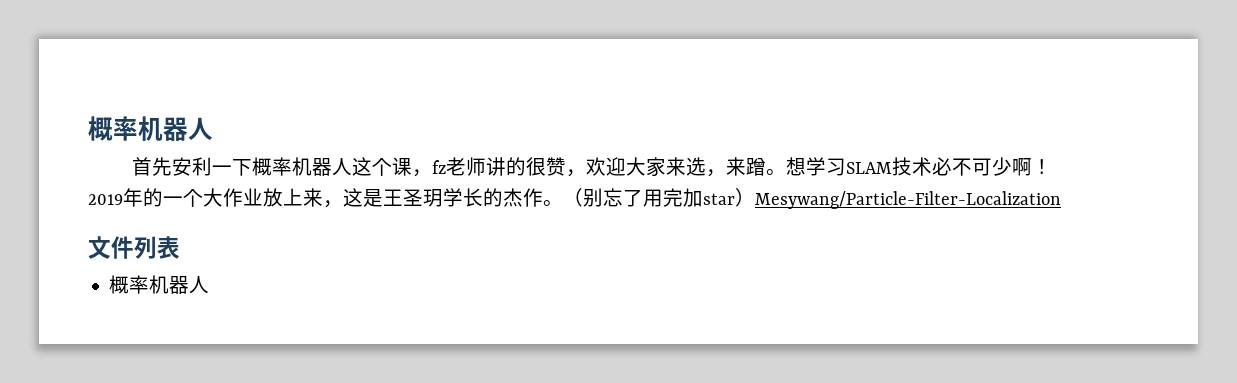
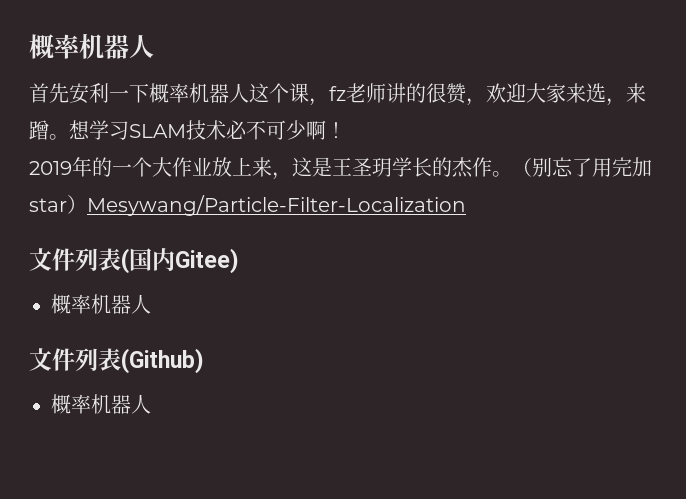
- 文件列表
+ 文件列表(国内Gitee)
+ 概率机器人
+ 文件列表(Github)

